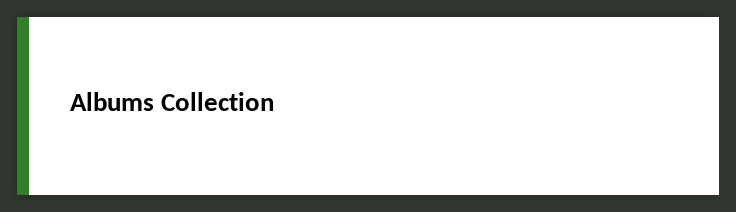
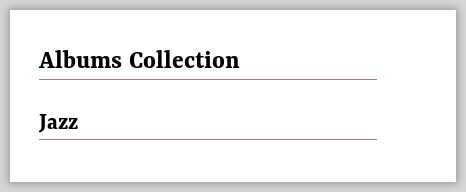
+ Jazz

